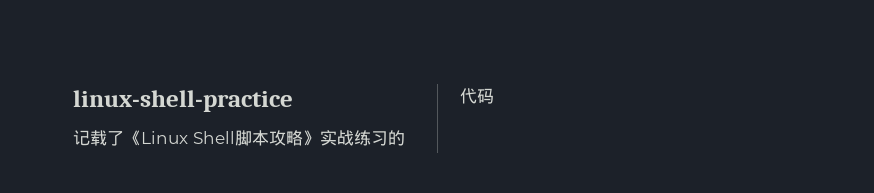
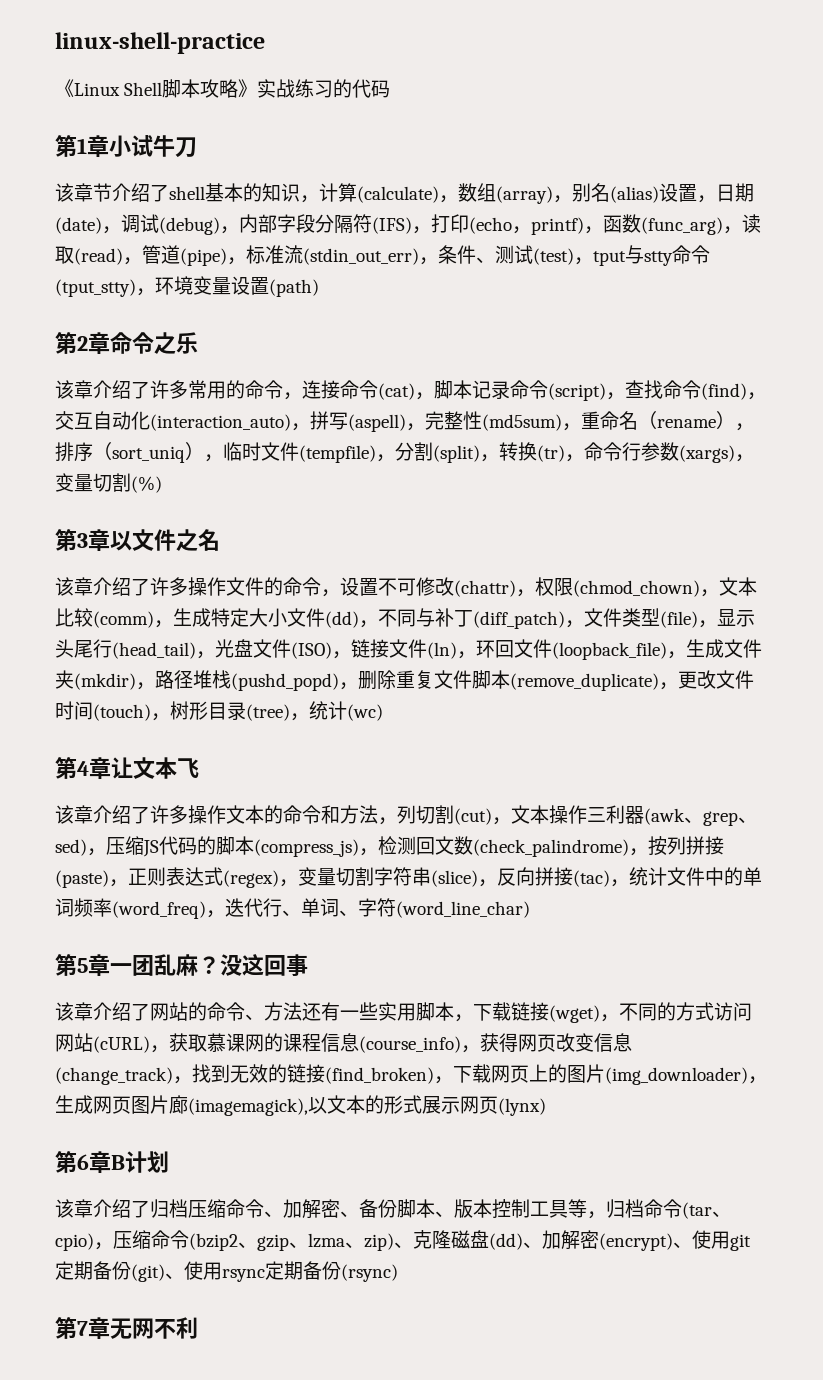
- 记载了《Linux Shell脚本攻略》实战练习的代码
+ 《Linux Shell脚本攻略》实战练习的代码
+ 第1章小试牛刀
+ 该章节介绍了shell基本的知识，计算(calculate)，数组(array)，别名(alias)设置，日期(date)，调试(debug)，内部字段分隔符(IFS)，打印(echo，printf)，函数(func_arg)，读取(read)，管道(pipe)，标准流(stdin_out_err)，条件、测试(test)，tput与stty命令(tput_stty)，环境变量设置(path)
+ 第2章命令之乐
+ 该章介绍了许多常用的命令，连接命令(cat)，脚本记录命令(script)，查找命令(find)，交互自动化(interaction_auto)，拼写(aspell)，完整性(md5sum)，重命名（rename），排序（sort_uniq），临时文件(tempfile)，分割(split)，转换(tr)，命令行参数(xargs)，变量切割(%)
+ 第3章以文件之名
+ 该章介绍了许多操作文件的命令，设置不可修改(chattr)，权限(chmod_chown)，文本比较(comm)，生成特定大小文件(dd)，不同与补丁(diff_patch)，文件类型(file)，显示头尾行(head_tail)，光盘文件(ISO)，链接文件(ln)，环回文件(loopback_file)，生成文件夹(mkdir)，路径堆栈(pushd_popd)，删除重复文件脚本(remove_duplicate)，更改文件时间(touch)，树形目录(tree)，统计(wc)
+ 第4章让文本飞
+ 该章介绍了许多操作文本的命令和方法，列切割(cut)，文本操作三利器(awk、grep、sed)，压缩JS代码的脚本(compress_js)，检测回文数(check_palindrome)，按列拼接(paste)，正则表达式(regex)，变量切割字符串(slice)，反向拼接(tac)，统计文件中的单词频率(word_freq)，迭代行、单词、字符(word_line_char)
+ 第5章一团乱麻？没这回事
+ 该章介绍了网站的命令、方法还有一些实用脚本，下载链接(wget)，不同的方式访问网站(cURL)，获取慕课网的课程信息(course_info)，获得网页改变信息(change_track)，找到无效的链接(find_broken)，下载网页上的图片(img_downloader)，生成网页图片廊(imagemagick),以文本的形式展示网页(lynx)
+ 第6章B计划
+ 该章介绍了归档压缩命令、加解密、备份脚本、版本控制工具等，归档命令(tar、cpio)，压缩命令(bzip2、gzip、lzma、zip)、克隆磁盘(dd)、加解密(encrypt)、使用git定期备份(git)、使用rsync定期备份(rsync)
+ 第7章无网不利

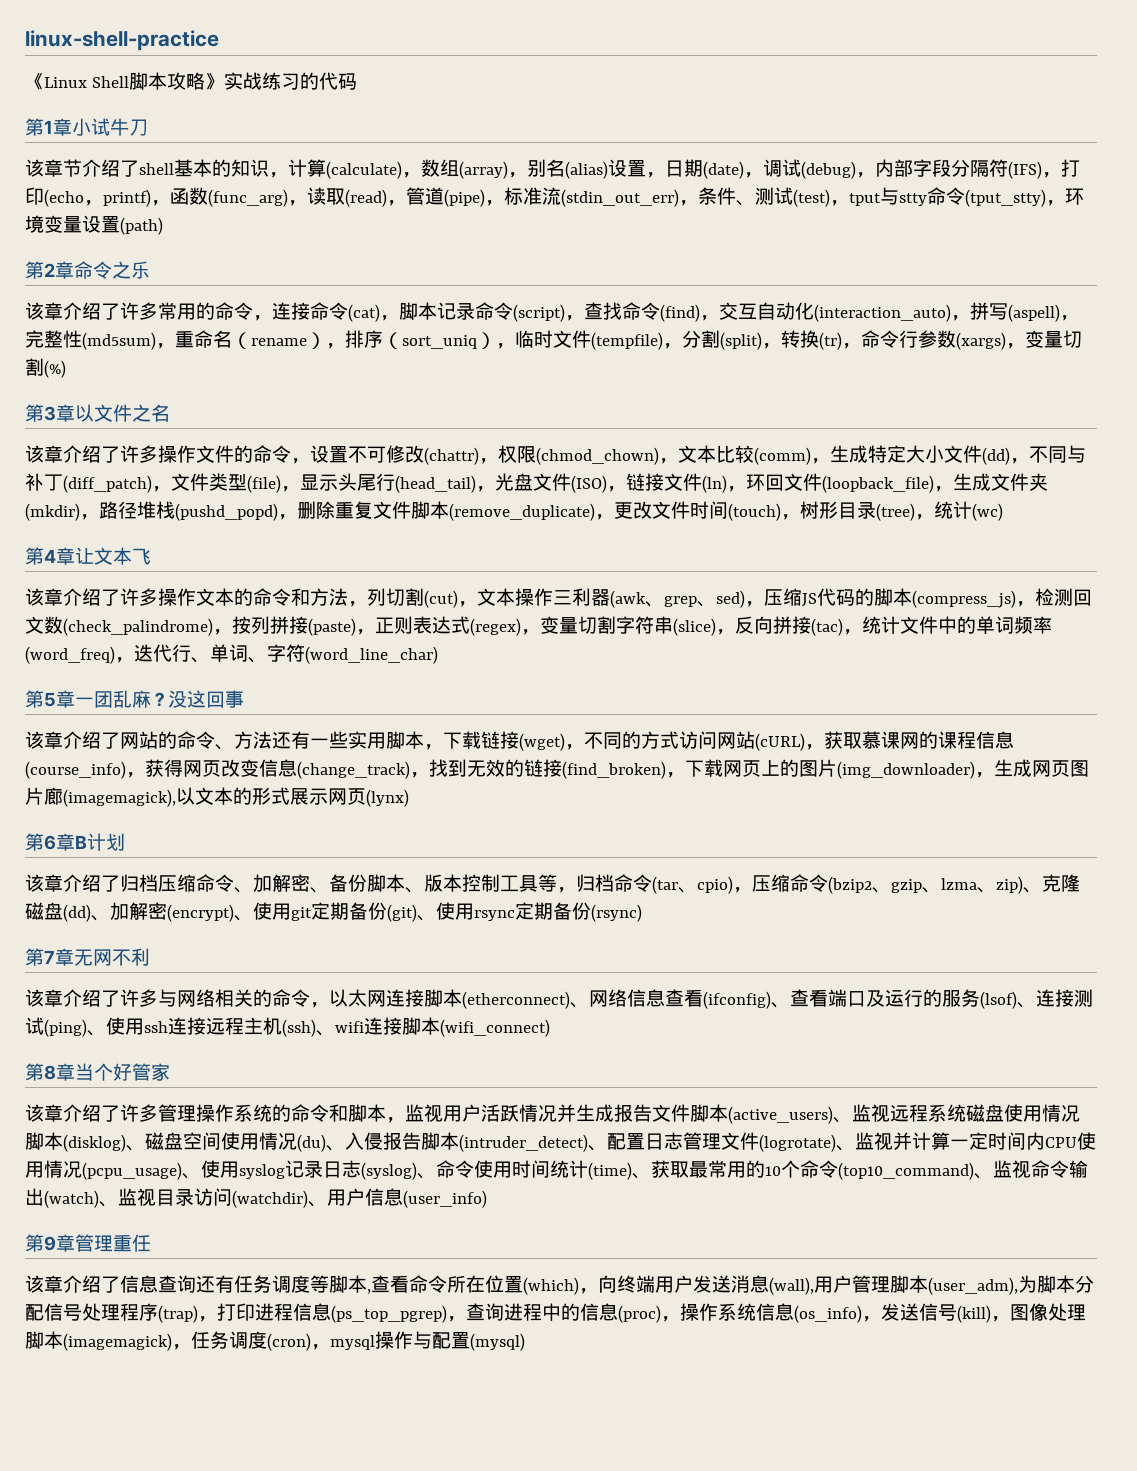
+ 该章介绍了许多与网络相关的命令，以太网连接脚本(etherconnect)、网络信息查看(ifconfig)、查看端口及运行的服务(lsof)、连接测试(ping)、使用ssh连接远程主机(ssh)、wifi连接脚本(wifi_connect)
+ 第8章当个好管家
+ 该章介绍了许多管理操作系统的命令和脚本，监视用户活跃情况并生成报告文件脚本(active_users)、监视远程系统磁盘使用情况脚本(disklog)、磁盘空间使用情况(du)、入侵报告脚本(intruder_detect)、配置日志管理文件(logrotate)、监视并计算一定时间内CPU使用情况(pcpu_usage)、使用syslog记录日志(syslog)、命令使用时间统计(time)、获取最常用的10个命令(top10_command)、监视命令输出(watch)、监视目录访问(watchdir)、用户信息(user_info)
+ 第9章管理重任
+ 该章介绍了信息查询还有任务调度等脚本,查看命令所在位置(which)，向终端用户发送消息(wall),用户管理脚本(user_adm),为脚本分配信号处理程序(trap)，打印进程信息(ps_top_pgrep)，查询进程中的信息(proc)，操作系统信息(os_info)，发送信号(kill)，图像处理脚本(imagemagick)，任务调度(cron)，mysql操作与配置(mysql)

